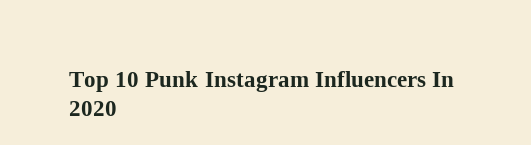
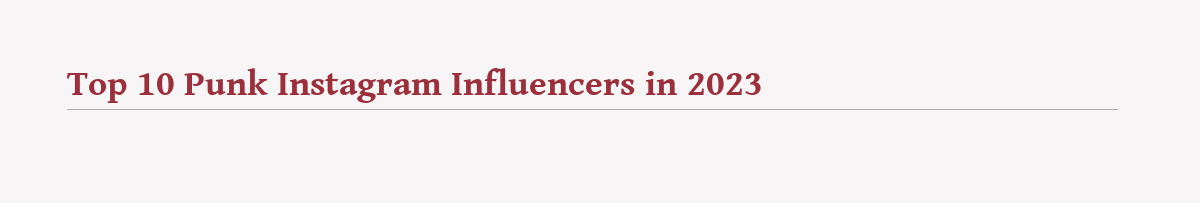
- Top 10 Punk Instagram Influencers In 2020
+ Top 10 Punk Instagram Influencers in 2023

